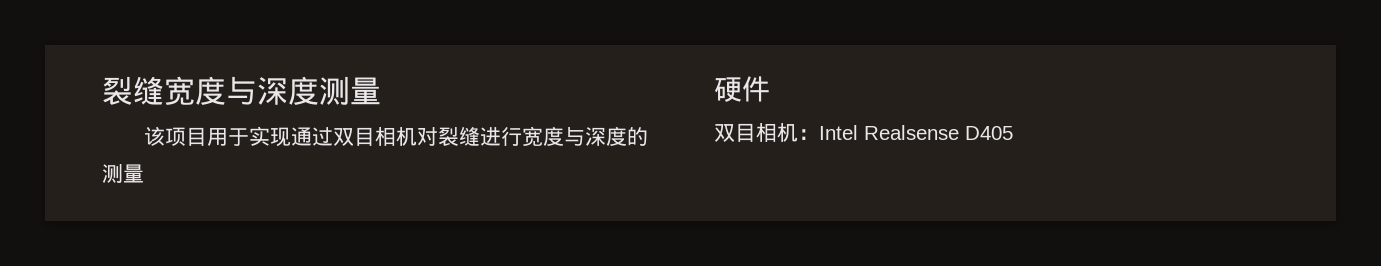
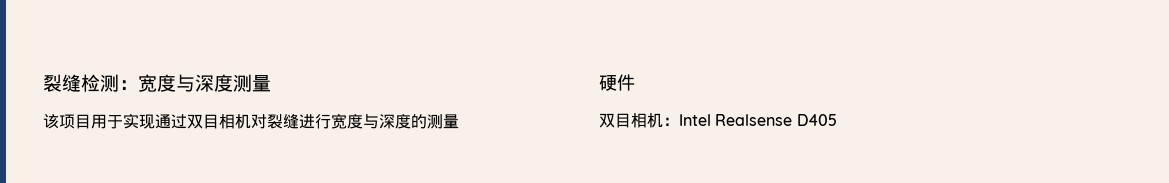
- 裂缝宽度与深度测量
+ 裂缝检测：宽度与深度测量

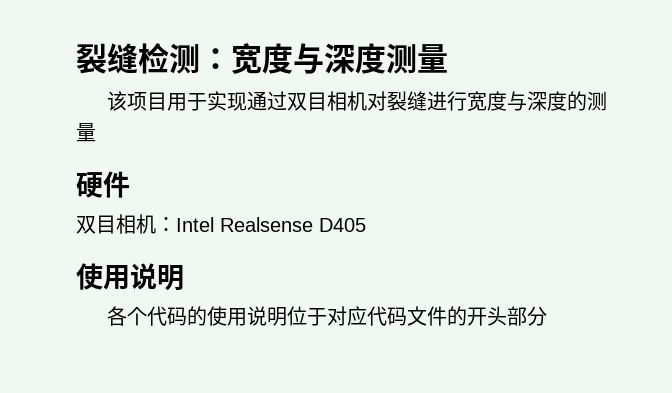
  双目相机：Intel Realsense D405
+ 使用说明
+ 各个代码的使用说明位于对应代码文件的开头部分

